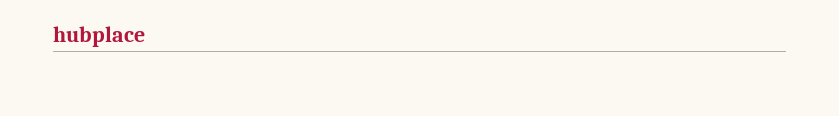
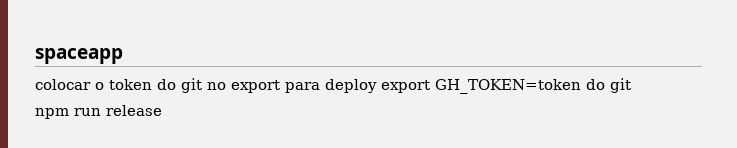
- hubplace
+ spaceapp
+ colocar o token do git no export para deploy export GH_TOKEN=token do git
+ npm run release

